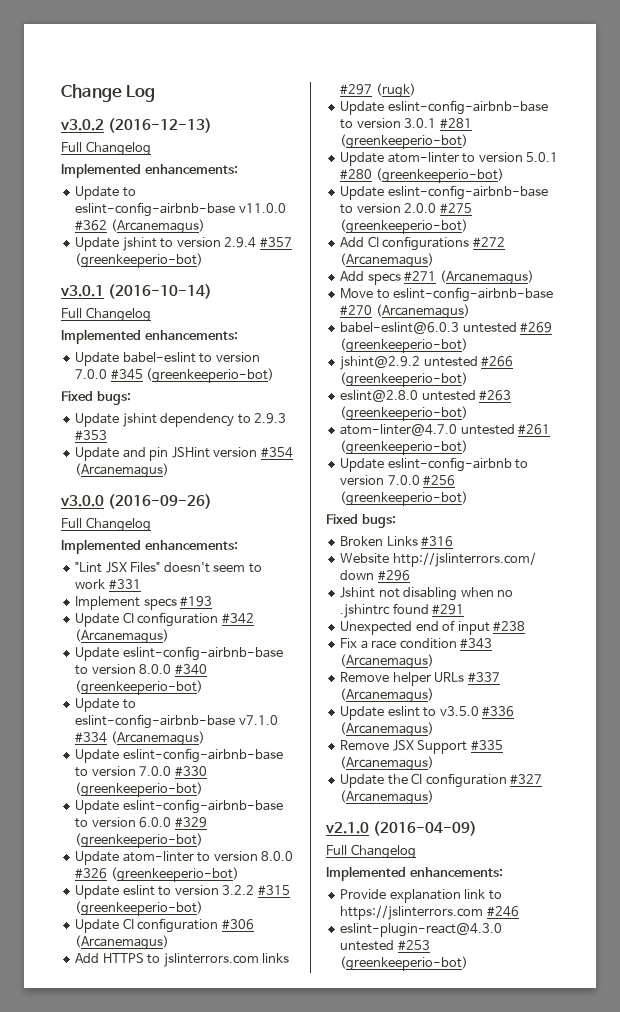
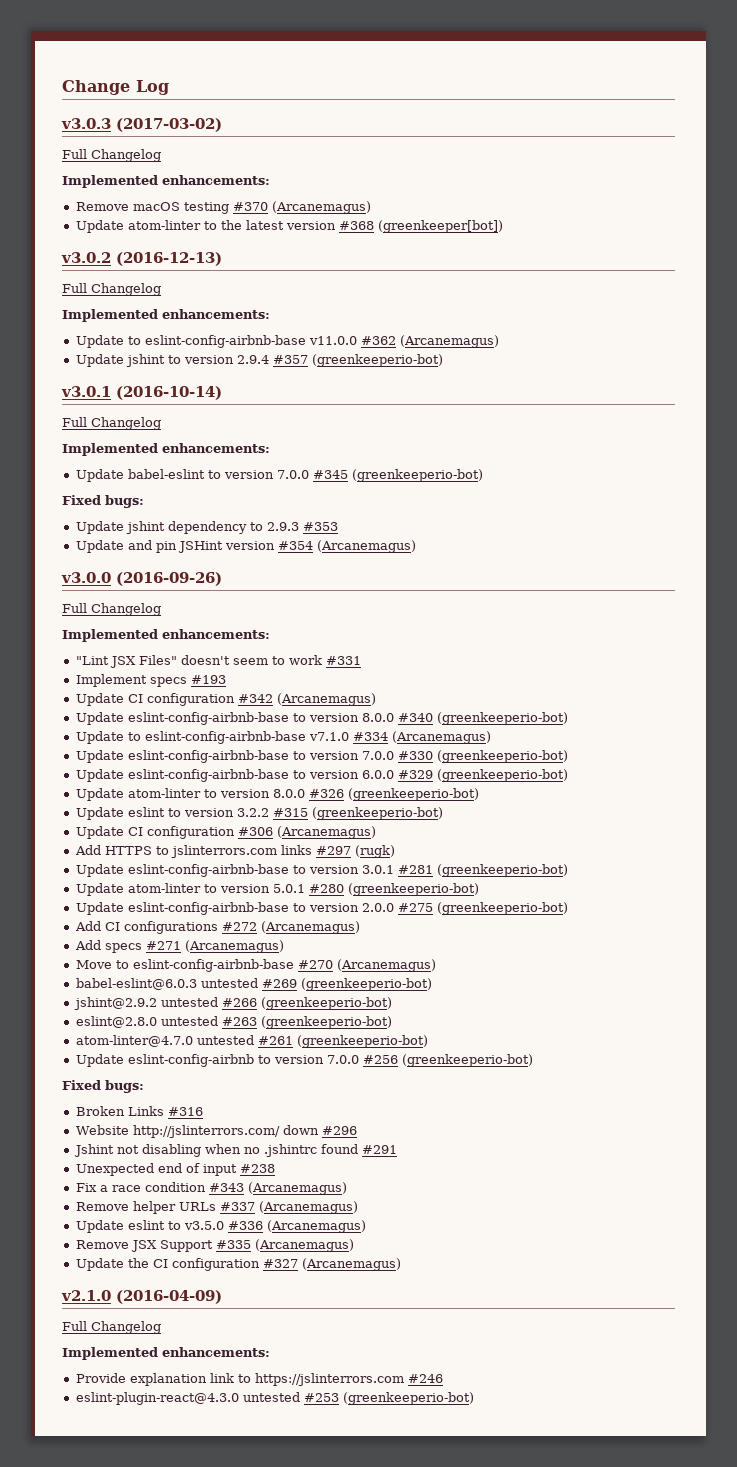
+ v3.0.3 (2017-03-02)
+ Full Changelog
+ Implemented enhancements:
+ Remove macOS testing #370 (Arcanemagus)
+ Update atom-linter to the latest version #368 (greenkeeper[bot])

